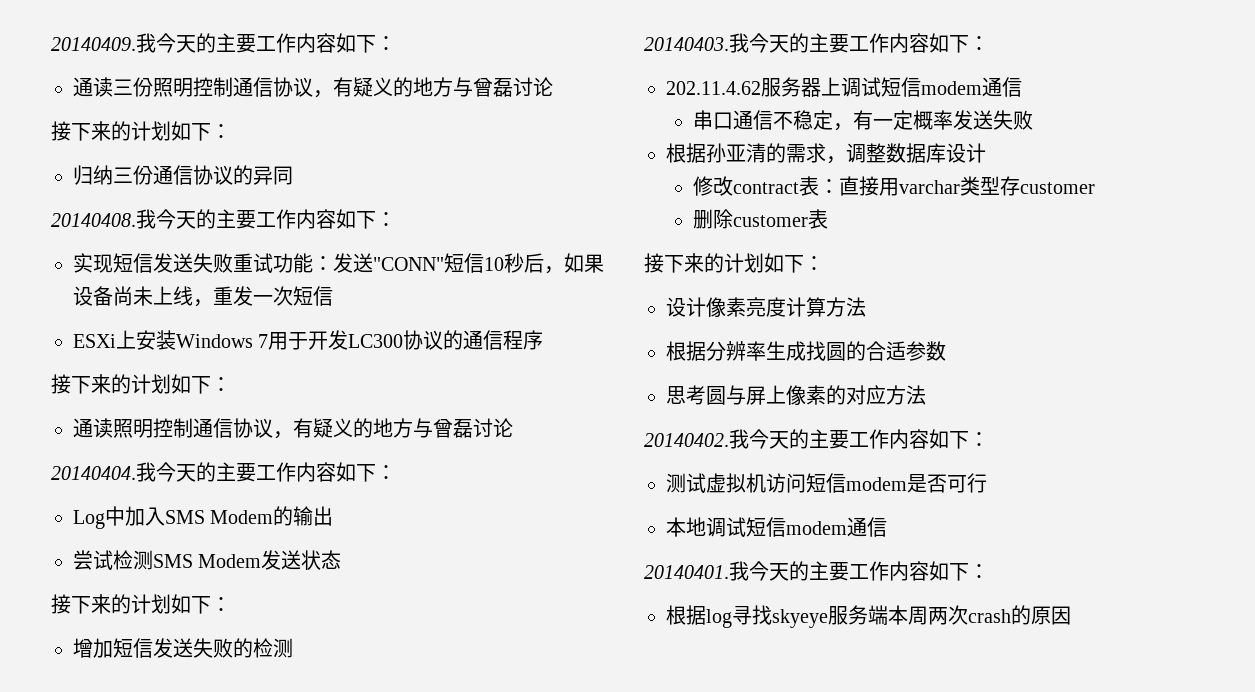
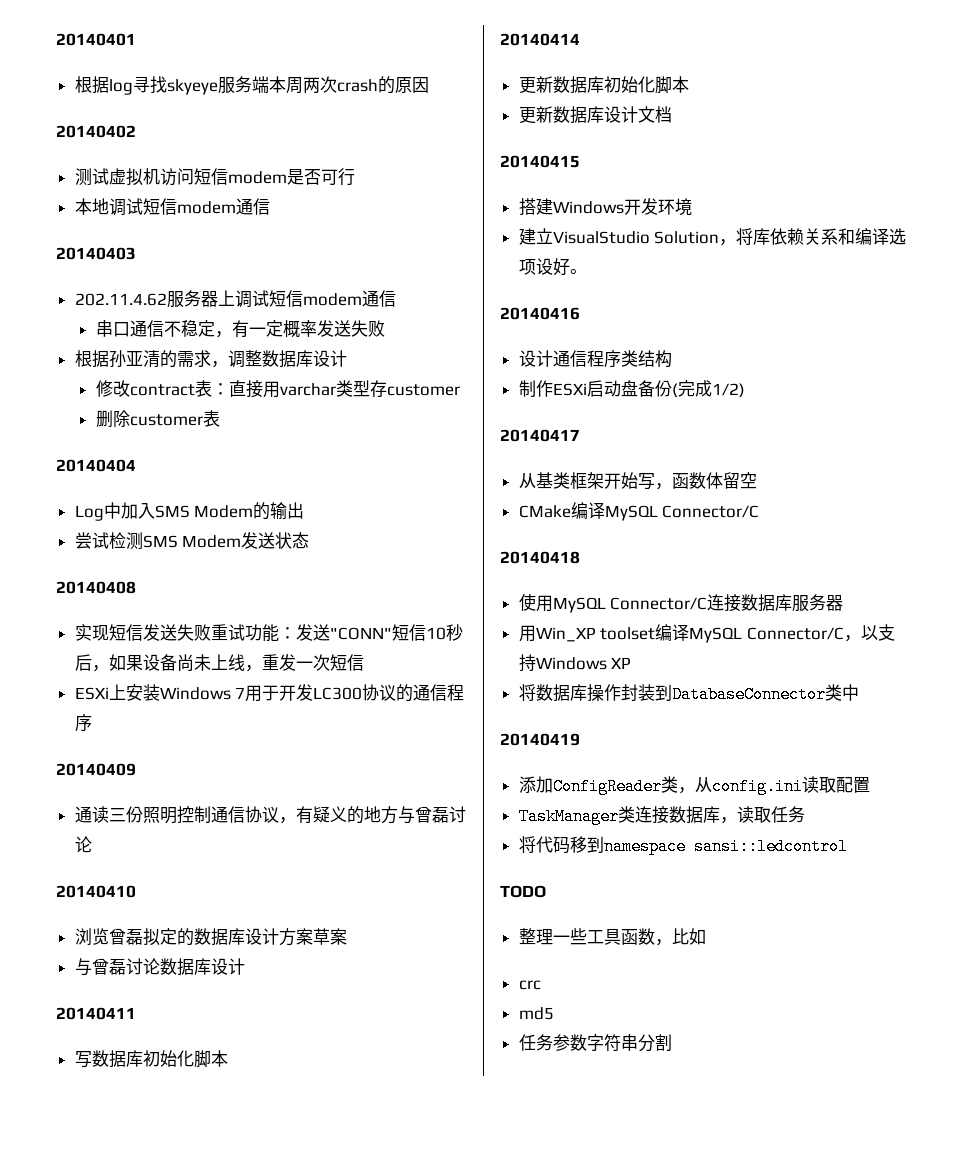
- 20140409.我今天的主要工作内容如下：
- 通读三份照明控制通信协议，有疑义的地方与曾磊讨论
- 接下来的计划如下：
- 归纳三份通信协议的异同
- 20140408.我今天的主要工作内容如下：
- 实现短信发送失败重试功能：发送"CONN"短信10秒后，如果设备尚未上线，重发一次短信
- ESXi上安装Windows 7用于开发LC300协议的通信程序
- 接下来的计划如下：
- 通读照明控制通信协议，有疑义的地方与曾磊讨论
- 20140404.我今天的主要工作内容如下：
- Log中加入SMS Modem的输出
- 尝试检测SMS Modem发送状态
- 接下来的计划如下：
- 增加短信发送失败的检测
- 20140403.我今天的主要工作内容如下：
+ 20140401
+ 根据log寻找skyeye服务端本周两次crash的原因
+ 20140402
+ 测试虚拟机访问短信modem是否可行
+ 本地调试短信modem通信
+ 20140403
  删除customer表
- 接下来的计划如下：
- 设计像素亮度计算方法
- 根据分辨率生成找圆的合适参数
- 思考圆与屏上像素的对应方法
- 20140402.我今天的主要工作内容如下：
- 测试虚拟机访问短信modem是否可行
- 本地调试短信modem通信
- 20140401.我今天的主要工作内容如下：
- 根据log寻找skyeye服务端本周两次crash的原因
+ 20140404
+ Log中加入SMS Modem的输出
+ 尝试检测SMS Modem发送状态
+ 20140408
+ 实现短信发送失败重试功能：发送"CONN"短信10秒后，如果设备尚未上线，重发一次短信
+ ESXi上安装Windows 7用于开发LC300协议的通信程序
+ 20140409
+ 通读三份照明控制通信协议，有疑义的地方与曾磊讨论
+ 20140410
+ 浏览曾磊拟定的数据库设计方案草案
+ 与曾磊讨论数据库设计
+ 20140411
+ 写数据库初始化脚本
+ 20140414
+ 更新数据库初始化脚本
+ 更新数据库设计文档
+ 20140415
+ 搭建Windows开发环境
+ 建立VisualStudio Solution，将库依赖关系和编译选项设好。
+ 20140416
+ 设计通信程序类结构
+ 制作ESXi启动盘备份(完成1/2)
+ 20140417
+ 从基类框架开始写，函数体留空
+ CMake编译MySQL Connector/C
+ 20140418
+ 使用MySQL Connector/C连接数据库服务器
+ 用Win_XP toolset编译MySQL Connector/C，以支持Windows XP
+ 将数据库操作封装到DatabaseConnector类中
+ 20140419
+ 添加ConfigReader类，从config.ini读取配置
+ TaskManager类连接数据库，读取任务
+ 将代码移到namespace sansi::ledcontrol
+ TODO
+ 整理一些工具函数，比如
+ crc
+ md5
+ 任务参数字符串分割

